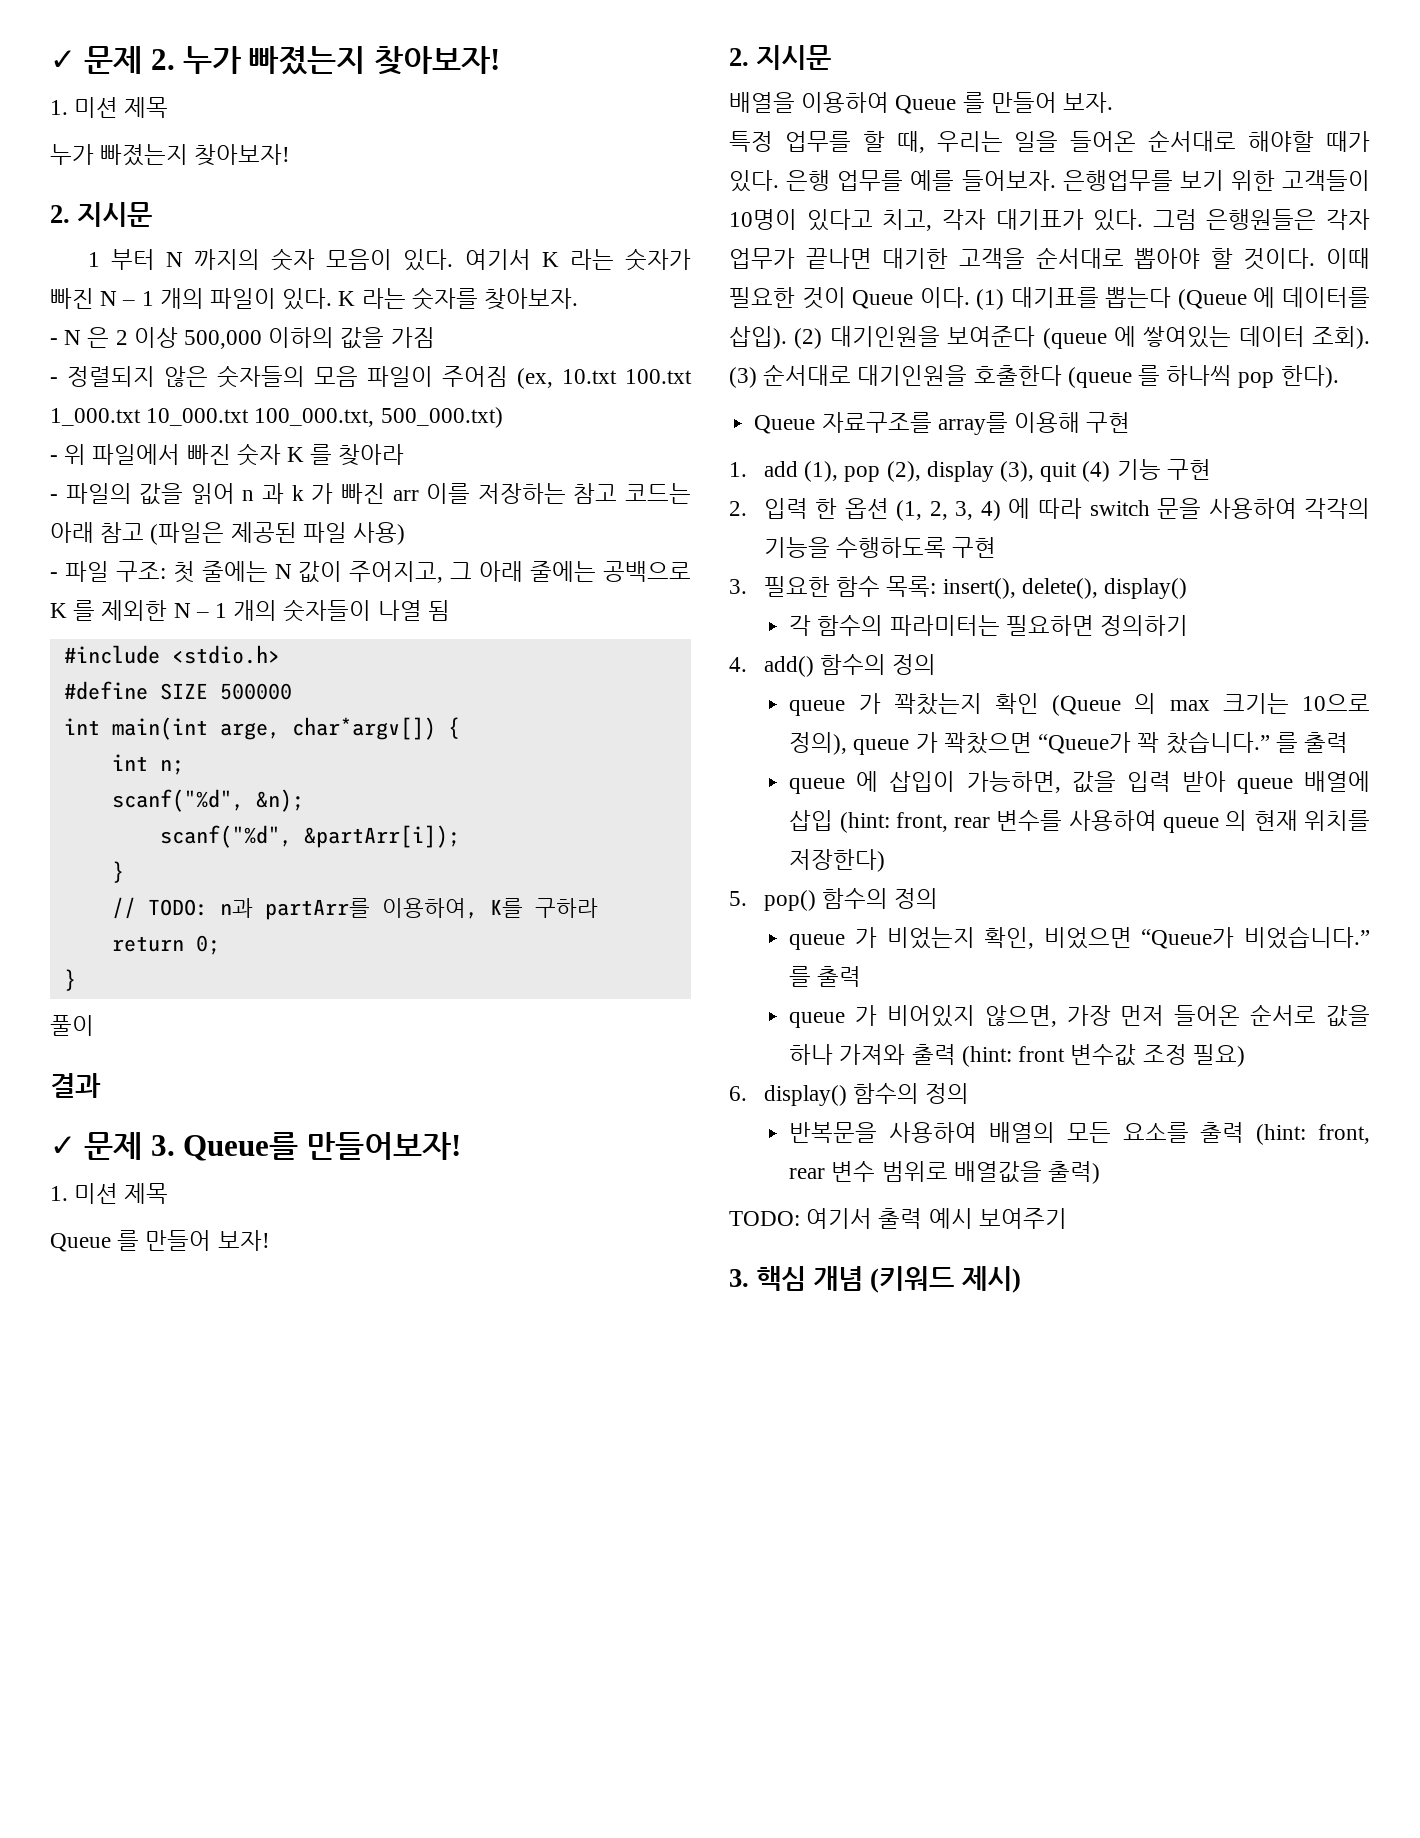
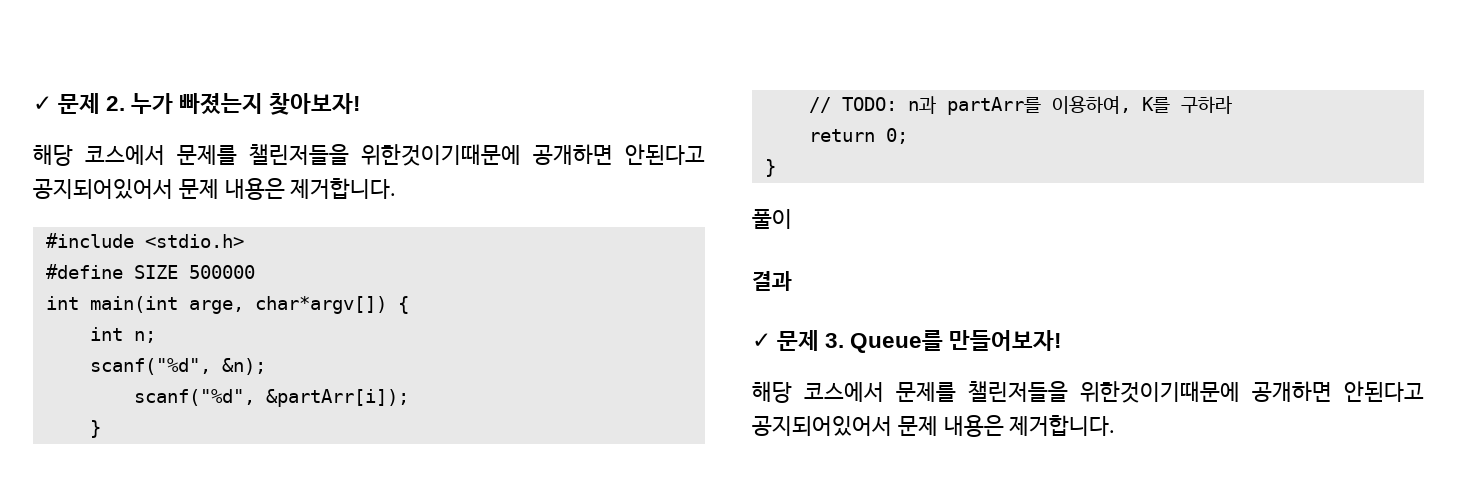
  ✓ 문제 2. 누가 빠졌는지 찾아보자!
- 1. 미션 제목
- 누가 빠졌는지 찾아보자!
- 2. 지시문
- 1 부터 N 까지의 숫자 모음이 있다. 여기서 K 라는 숫자가 빠진 N – 1 개의 파일이 있다. K 라는 숫자를 찾아보자.
- - N 은 2 이상 500,000 이하의 값을 가짐
- - 정렬되지 않은 숫자들의 모음 파일이 주어짐 (ex, 10.txt 100.txt 1_000.txt 10_000.txt 100_000.txt, 500_000.txt)
- - 위 파일에서 빠진 숫자 K 를 찾아라
- - 파일의 값을 읽어 n 과 k 가 빠진 arr 이를 저장하는 참고 코드는 아래 참고 (파일은 제공된 파일 사용)
- - 파일 구조: 첫 줄에는 N 값이 주어지고, 그 아래 줄에는 공백으로 K 를 제외한 N – 1 개의 숫자들이 나열 됨
+ 해당 코스에서 문제를 챌린저들을 위한것이기때문에 공개하면 안된다고 공지되어있어서 문제 내용은 제거합니다.
  ✓ 문제 3. Queue를 만들어보자!
- 1. 미션 제목
- Queue 를 만들어 보자!
- 2. 지시문
- 배열을 이용하여 Queue 를 만들어 보자.
- 특정 업무를 할 때, 우리는 일을 들어온 순서대로 해야할 때가 있다. 은행 업무를 예를 들어보자. 은행업무를 보기 위한 고객들이 10명이 있다고 치고, 각자 대기표가 있다. 그럼 은행원들은 각자 업무가 끝나면 대기한 고객을 순서대로 뽑아야 할 것이다. 이때 필요한 것이 Queue 이다. (1) 대기표를 뽑는다 (Queue 에 데이터를 삽입). (2) 대기인원을 보여준다 (queue 에 쌓여있는 데이터 조회). (3) 순서대로 대기인원을 호출한다 (queue 를 하나씩 pop 한다).
- Queue 자료구조를 array를 이용해 구현
- 1. add (1), pop (2), display (3), quit (4) 기능 구현
- 2. 입력 한 옵션 (1, 2, 3, 4) 에 따라 switch 문을 사용하여 각각의 기능을 수행하도록 구현
- 3. 필요한 함수 목록: insert(), delete(), display()
- 각 함수의 파라미터는 필요하면 정의하기
- 4. add() 함수의 정의
- queue 가 꽉찼는지 확인 (Queue 의 max 크기는 10으로 정의), queue 가 꽉찼으면 “Queue가 꽉 찼습니다.” 를 출력
- queue 에 삽입이 가능하면, 값을 입력 받아 queue 배열에 삽입 (hint: front, rear 변수를 사용하여 queue 의 현재 위치를 저장한다)
- 5. pop() 함수의 정의
- queue 가 비었는지 확인, 비었으면 “Queue가 비었습니다.” 를 출력
- queue 가 비어있지 않으면, 가장 먼저 들어온 순서로 값을 하나 가져와 출력 (hint: front 변수값 조정 필요)
- 6. display() 함수의 정의
- 반복문을 사용하여 배열의 모든 요소를 출력 (hint: front, rear 변수 범위로 배열값을 출력)
- TODO: 여기서 출력 예시 보여주기
- 3. 핵심 개념 (키워드 제시)
+ 해당 코스에서 문제를 챌린저들을 위한것이기때문에 공개하면 안된다고 공지되어있어서 문제 내용은 제거합니다.

